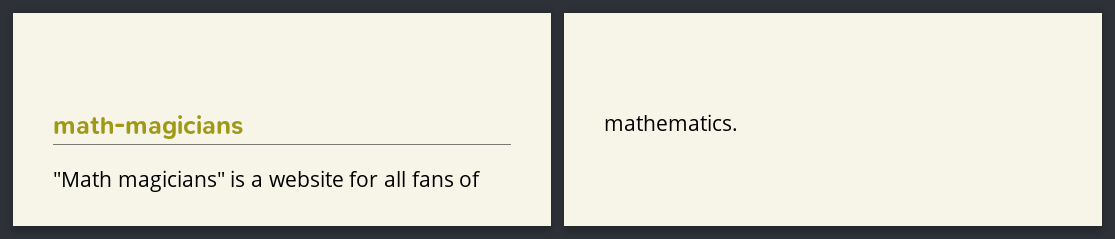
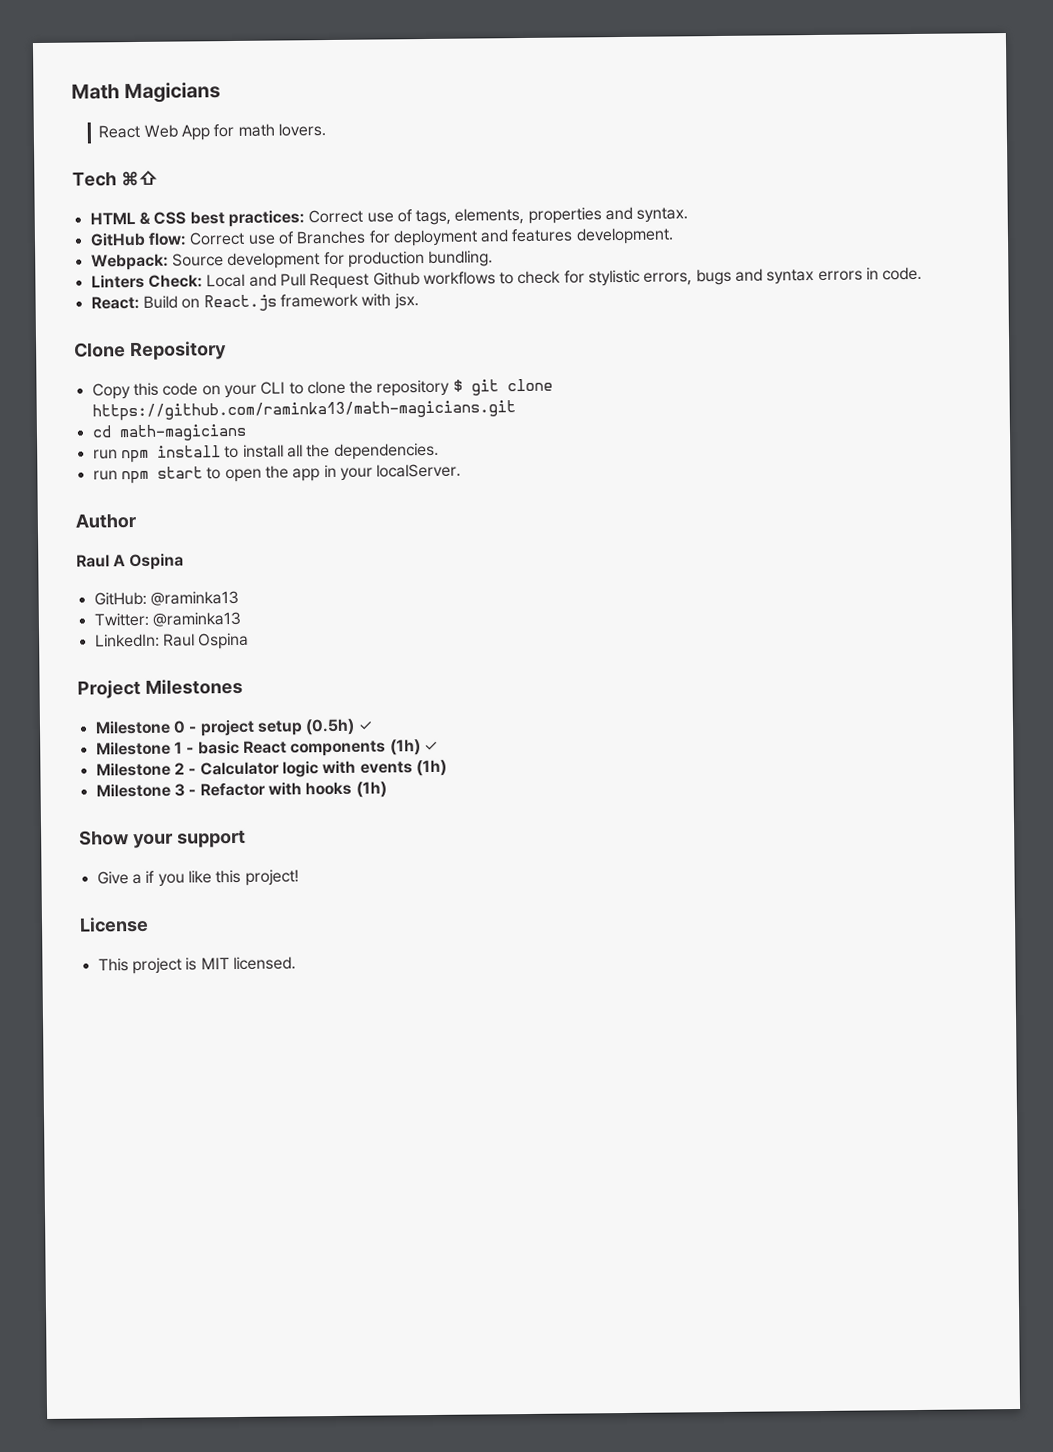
- math-magicians
- "Math magicians" is a website for all fans of mathematics.
+ Math Magicians
+ React Web App for math lovers.
+ Tech ⌘⇧
+ HTML & CSS best practices: Correct use of tags, elements, properties and syntax.
+ GitHub flow: Correct use of Branches for deployment and features development.
+ Webpack: Source development for production bundling.
+ Linters Check: Local and Pull Request Github workflows to check for stylistic errors, bugs and syntax errors in code.
+ React: Build on React.js framework with jsx.
+ Clone Repository
+ Copy this code on your CLI to clone the repository $ git clone https://github.com/raminka13/math-magicians.git
+ cd math-magicians
+ run npm install to install all the dependencies.
+ run npm start to open the app in your localServer.
+ Author
+ Raul A Ospina
+ GitHub: @raminka13
+ Twitter: @raminka13
+ LinkedIn: Raul Ospina
+ Project Milestones
+ Milestone 0 - project setup (0.5h) ✓
+ Milestone 1 - basic React components (1h) ✓
+ Milestone 2 - Calculator logic with events (1h)
+ Milestone 3 - Refactor with hooks (1h)
+ Show your support
+ Give a if you like this project!
+ License
+ This project is MIT licensed.

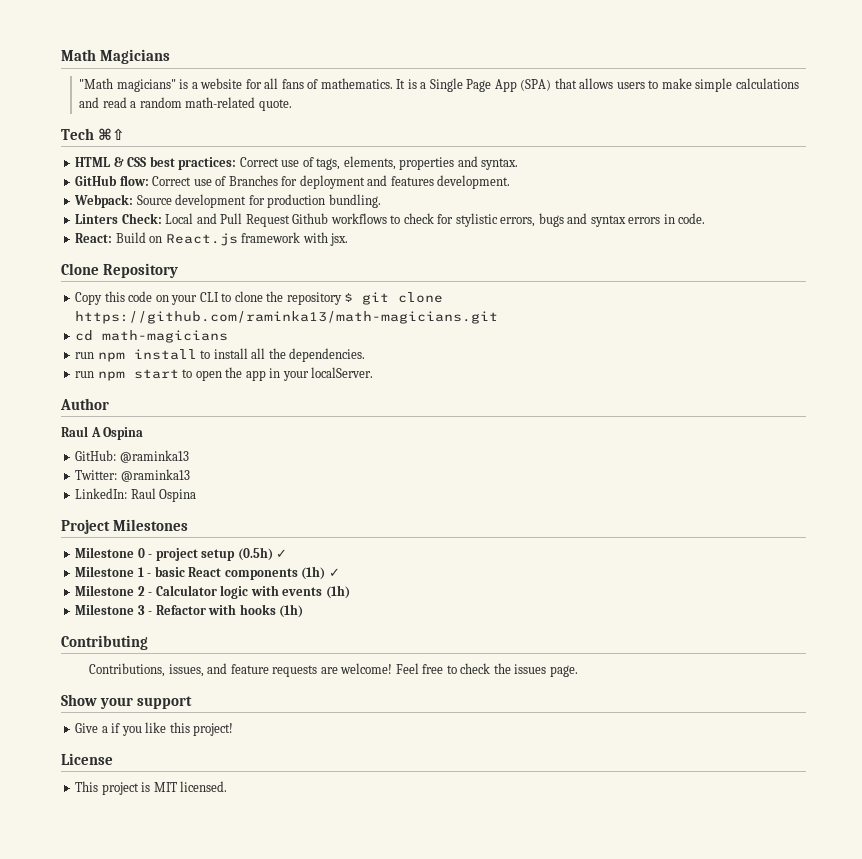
- React Web App for math lovers.
+ "Math magicians" is a website for all fans of mathematics. It is a Single Page App (SPA) that allows users to make simple calculations and read a random math-related quote.
+ Contributing
+ Contributions, issues, and feature requests are welcome! Feel free to check the issues page.

